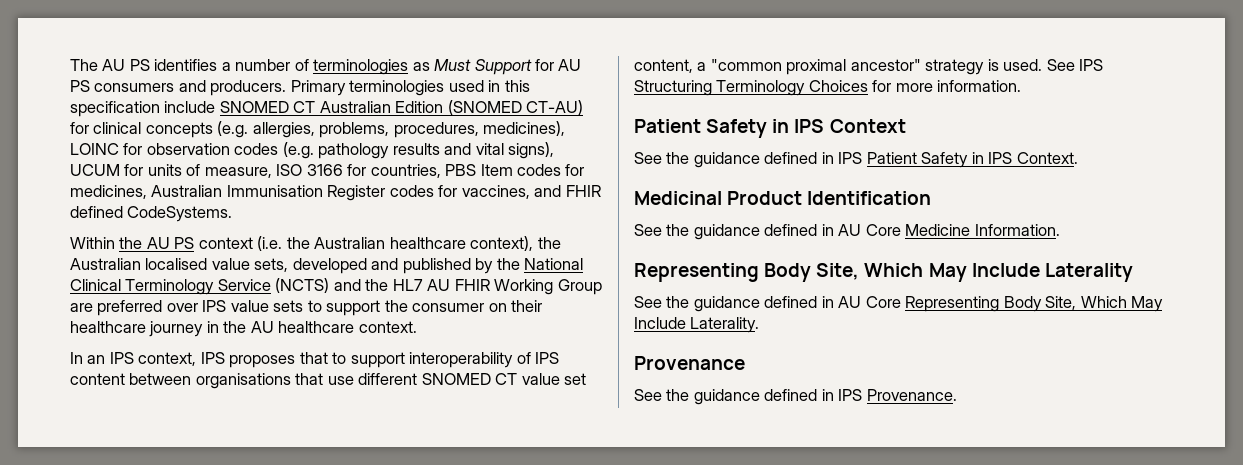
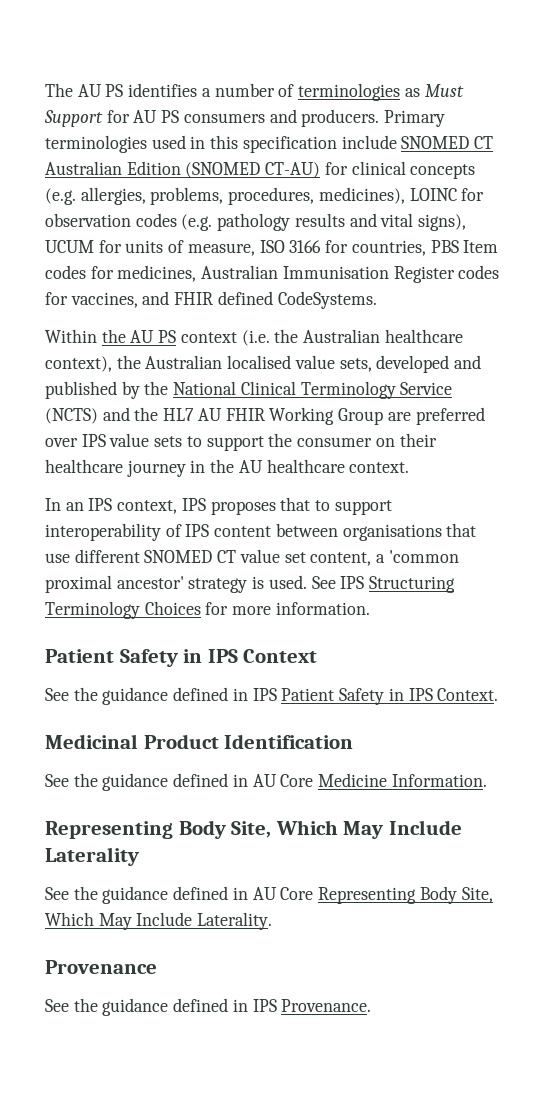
- In an IPS context, IPS proposes that to support interoperability of IPS content between organisations that use different SNOMED CT value set content, a "common proximal ancestor" strategy is used.
+ In an IPS context, IPS proposes that to support interoperability of IPS content between organisations that use different SNOMED CT value set content, a 'common proximal ancestor' strategy is used.

